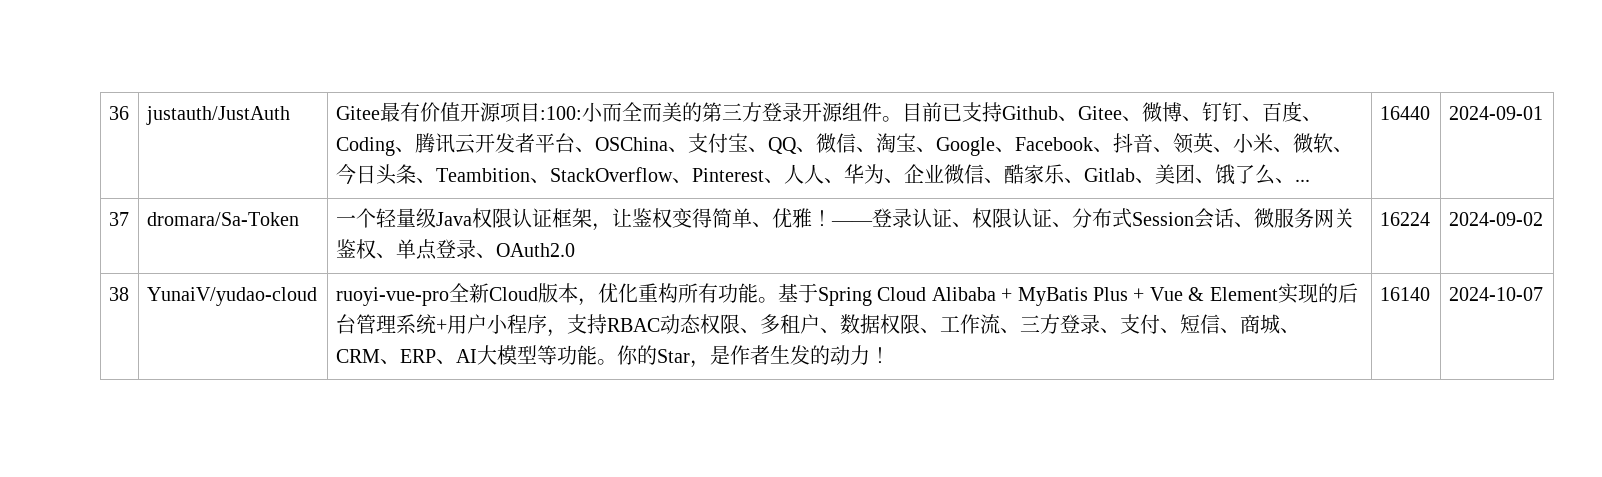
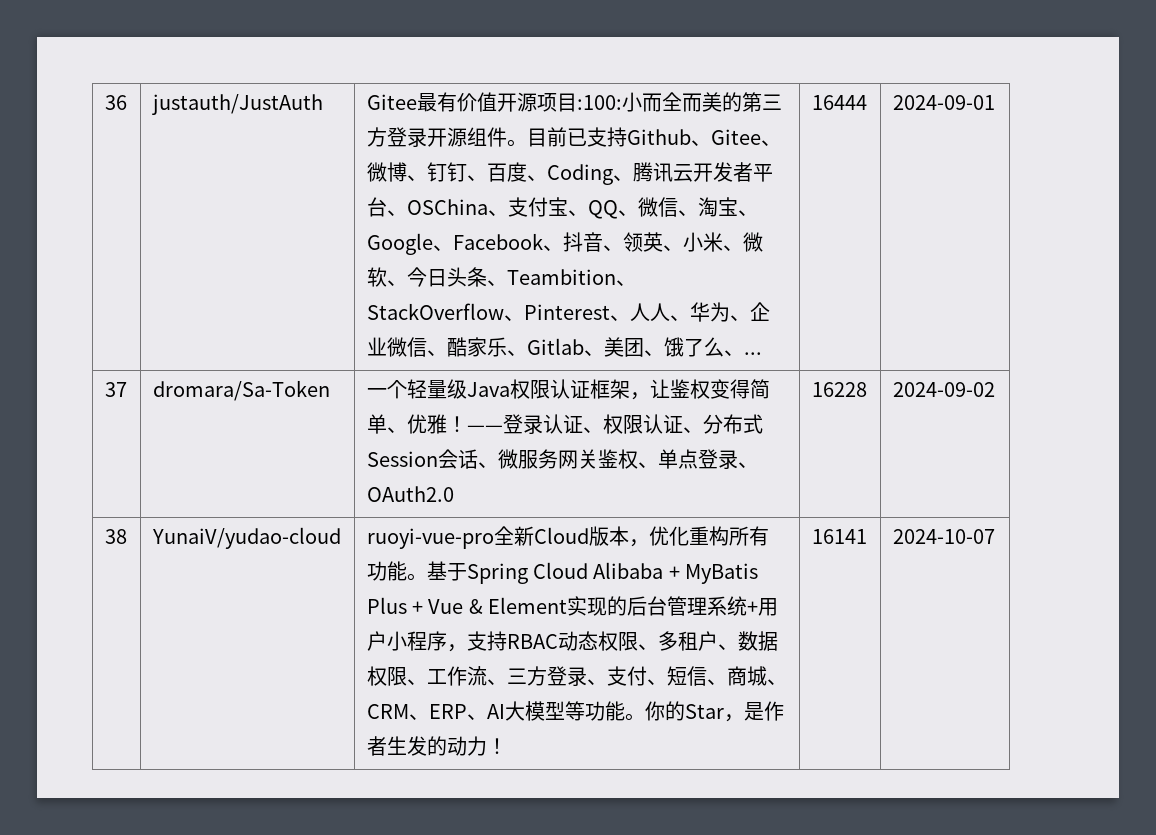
- 16440
+ 16444
- 37 | dromara/Sa-Token | 一个轻量级Java权限认证框架，让鉴权变得简单、优雅！——登录认证、权限认证、分布式Session会话、微服务网关鉴权、单点登录、OAuth2.0 | 16224 | 2024-09-02
+ 37 | dromara/Sa-Token | 一个轻量级Java权限认证框架，让鉴权变得简单、优雅！——登录认证、权限认证、分布式Session会话、微服务网关鉴权、单点登录、OAuth2.0 | 16228 | 2024-09-02
- 16140
+ 16141

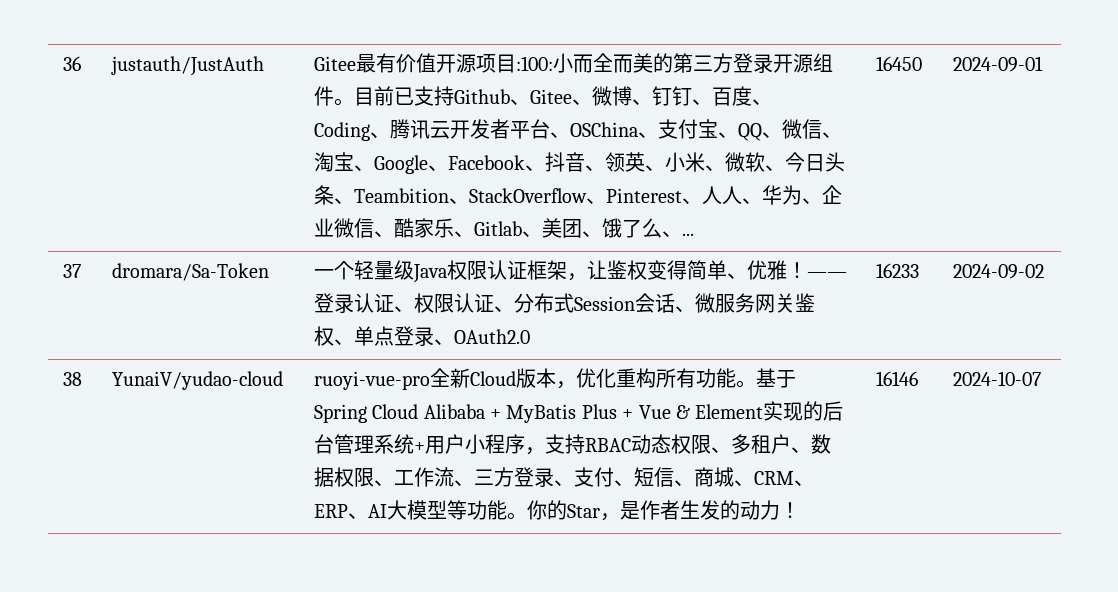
- 16444
+ 16450
- 37 | dromara/Sa-Token | 一个轻量级Java权限认证框架，让鉴权变得简单、优雅！——登录认证、权限认证、分布式Session会话、微服务网关鉴权、单点登录、OAuth2.0 | 16228 | 2024-09-02
+ 37 | dromara/Sa-Token | 一个轻量级Java权限认证框架，让鉴权变得简单、优雅！——登录认证、权限认证、分布式Session会话、微服务网关鉴权、单点登录、OAuth2.0 | 16233 | 2024-09-02
- 16141
+ 16146

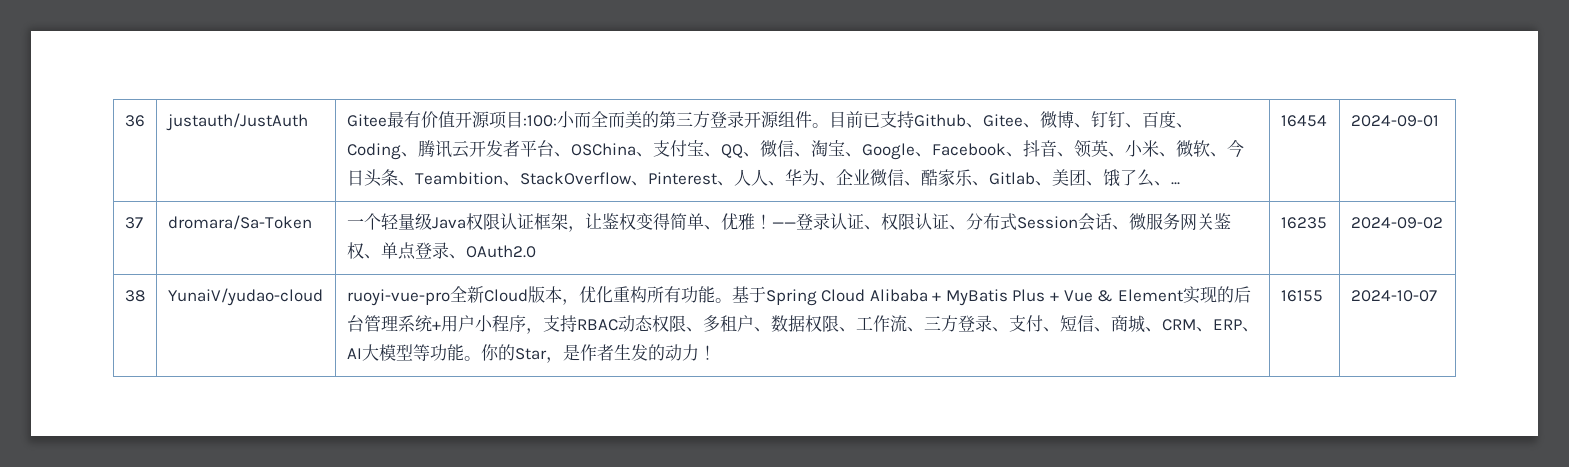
- 16450
+ 16454
- 37 | dromara/Sa-Token | 一个轻量级Java权限认证框架，让鉴权变得简单、优雅！——登录认证、权限认证、分布式Session会话、微服务网关鉴权、单点登录、OAuth2.0 | 16233 | 2024-09-02
+ 37 | dromara/Sa-Token | 一个轻量级Java权限认证框架，让鉴权变得简单、优雅！——登录认证、权限认证、分布式Session会话、微服务网关鉴权、单点登录、OAuth2.0 | 16235 | 2024-09-02
- 16146
+ 16155

